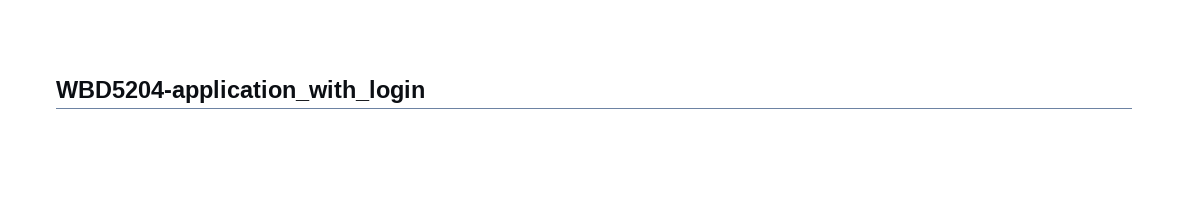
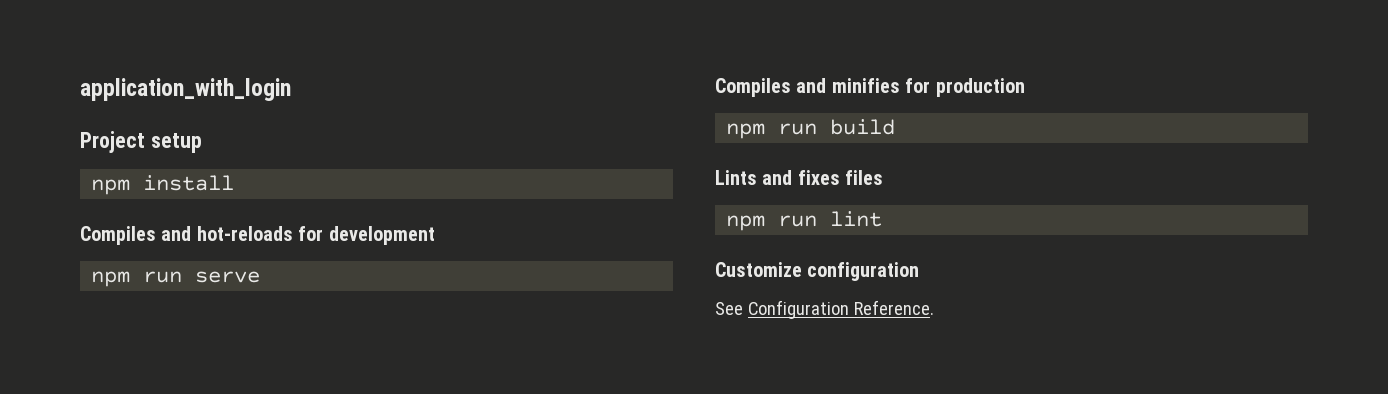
- WBD5204-application_with_login
+ application_with_login
+ Project setup
+ npm install
+ Compiles and hot-reloads for development
+ npm run serve
+ Compiles and minifies for production
+ npm run build
+ Lints and fixes files
+ npm run lint
+ Customize configuration
+ See Configuration Reference.

